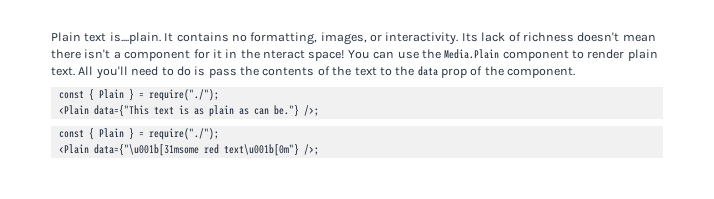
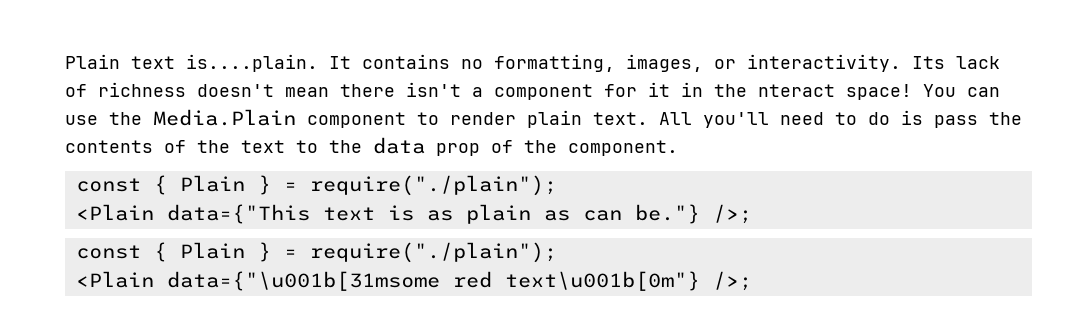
  All you'll need to do is pass the contents of the text to the data prop of the component.
- const { Plain } = require("./");
+ const { Plain } = require("./plain");
  <Plain data={"This text is as plain as can be."} />;
- const { Plain } = require("./");
+ const { Plain } = require("./plain");

